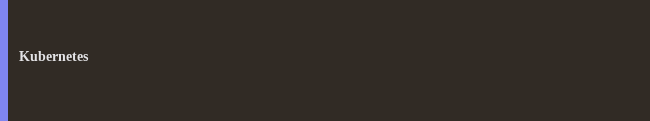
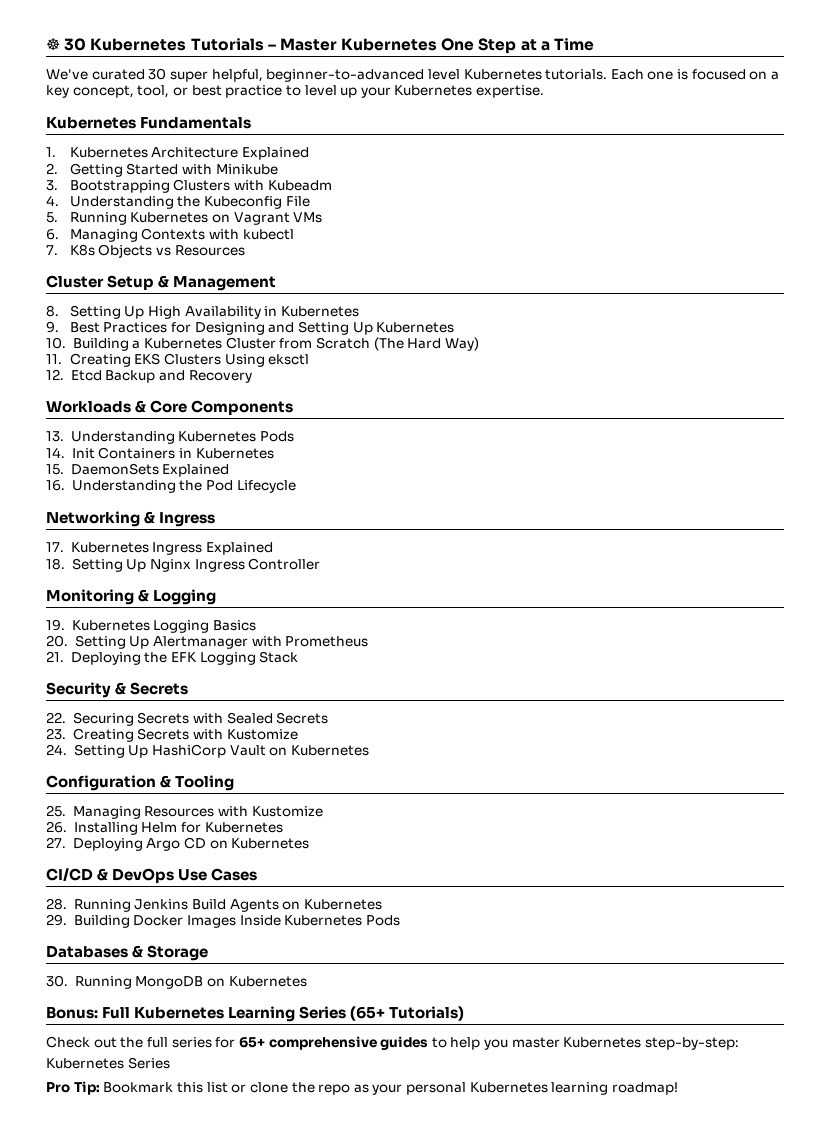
- Kubernetes
+ ☸ 30 Kubernetes Tutorials – Master Kubernetes One Step at a Time
+ We've curated 30 super helpful, beginner-to-advanced level Kubernetes tutorials. Each one is focused on a key concept, tool, or best practice to level up your Kubernetes expertise.
+ Kubernetes Fundamentals
+ 1. Kubernetes Architecture Explained
+ 2. Getting Started with Minikube
+ 3. Bootstrapping Clusters with Kubeadm
+ 4. Understanding the Kubeconfig File
+ 5. Running Kubernetes on Vagrant VMs
+ 6. Managing Contexts with kubectl
+ 7. K8s Objects vs Resources
+ Cluster Setup & Management
+ 8. Setting Up High Availability in Kubernetes
+ 9. Best Practices for Designing and Setting Up Kubernetes
+ 10. Building a Kubernetes Cluster from Scratch (The Hard Way)
+ 11. Creating EKS Clusters Using eksctl
+ 12. Etcd Backup and Recovery
+ Workloads & Core Components
+ 13. Understanding Kubernetes Pods
+ 14. Init Containers in Kubernetes
+ 15. DaemonSets Explained
+ 16. Understanding the Pod Lifecycle
+ Networking & Ingress
+ 17. Kubernetes Ingress Explained
+ 18. Setting Up Nginx Ingress Controller
+ Monitoring & Logging
+ 19. Kubernetes Logging Basics
+ 20. Setting Up Alertmanager with Prometheus
+ 21. Deploying the EFK Logging Stack
+ Security & Secrets
+ 22. Securing Secrets with Sealed Secrets
+ 23. Creating Secrets with Kustomize
+ 24. Setting Up HashiCorp Vault on Kubernetes
+ Configuration & Tooling
+ 25. Managing Resources with Kustomize
+ 26. Installing Helm for Kubernetes
+ 27. Deploying Argo CD on Kubernetes
+ CI/CD & DevOps Use Cases
+ 28. Running Jenkins Build Agents on Kubernetes
+ 29. Building Docker Images Inside Kubernetes Pods
+ Databases & Storage
+ 30. Running MongoDB on Kubernetes
+ Bonus: Full Kubernetes Learning Series (65+ Tutorials)
+ Check out the full series for 65+ comprehensive guides to help you master Kubernetes step-by-step:
+ Kubernetes Series
+ Pro Tip: Bookmark this list or clone the repo as your personal Kubernetes learning roadmap!

